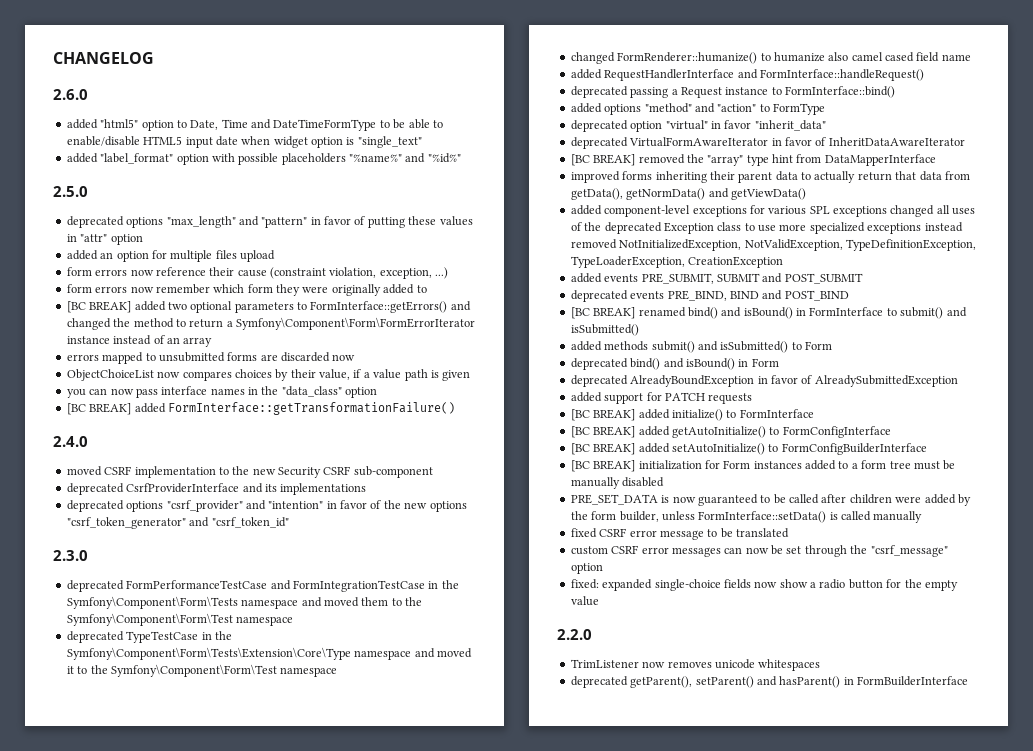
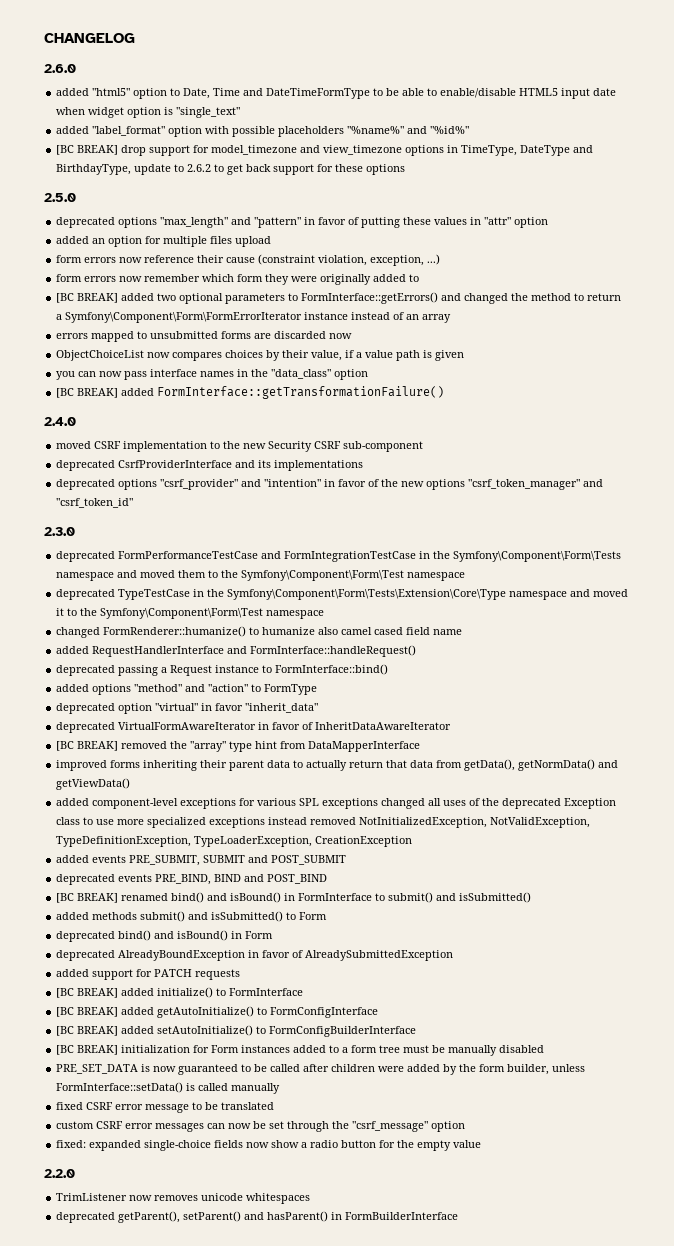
+ [BC BREAK] drop support for model_timezone and view_timezone options in TimeType, DateType and BirthdayType, update to 2.6.2 to get back support for these options
- deprecated options "csrf_provider" and "intention" in favor of the new options "csrf_token_generator" and "csrf_token_id"
+ deprecated options "csrf_provider" and "intention" in favor of the new options "csrf_token_manager" and "csrf_token_id"

